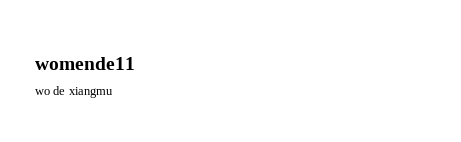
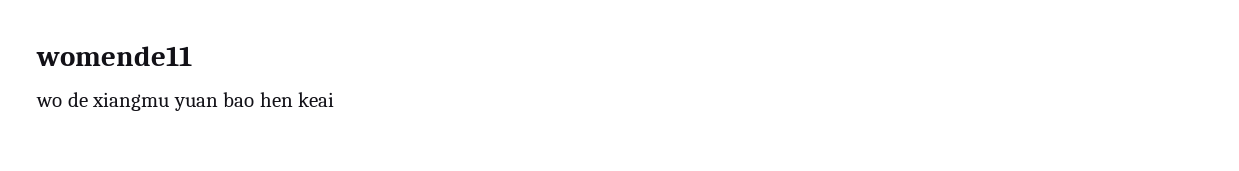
- wo de xiangmu
+ wo de xiangmu yuan bao hen keai

